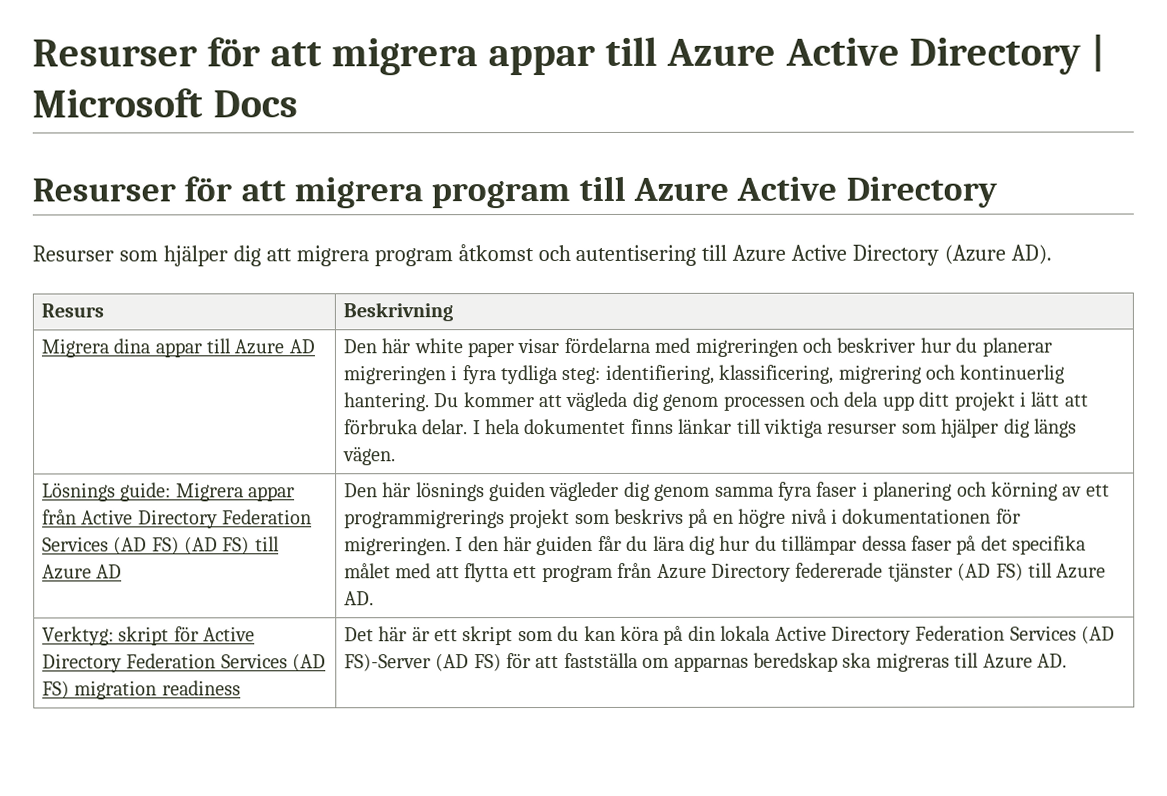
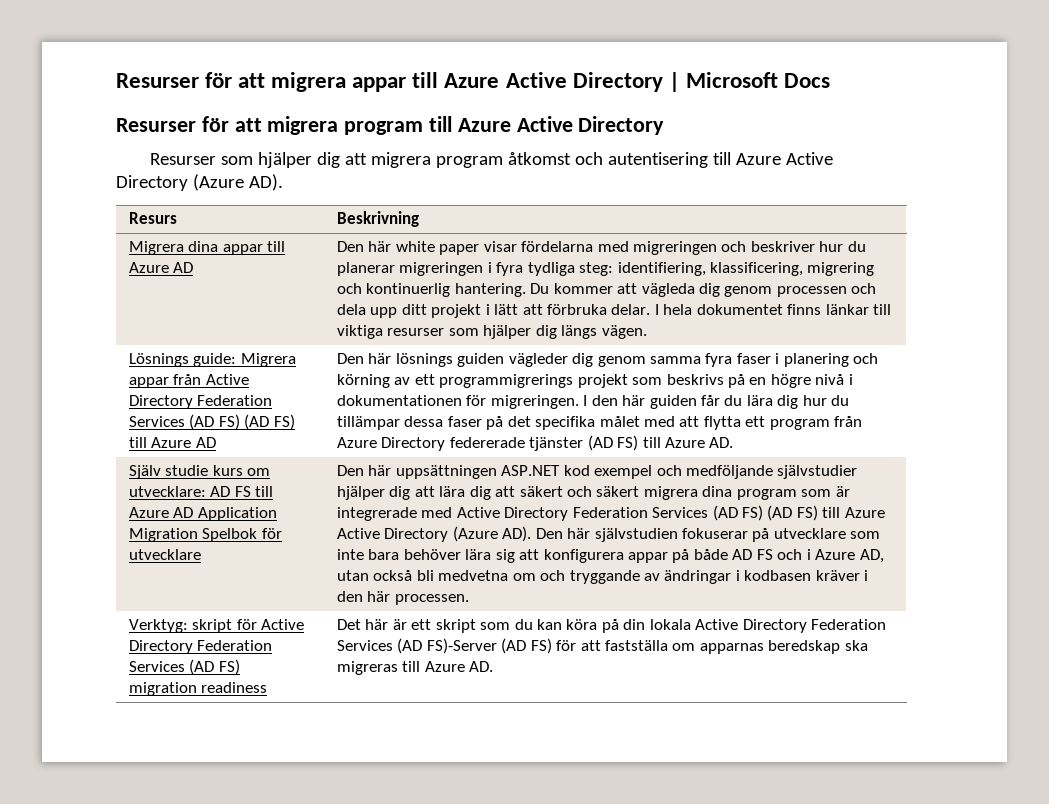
+ Själv studie kurs om utvecklare: AD FS till Azure AD Application Migration Spelbok för utvecklare | Den här uppsättningen ASP.NET kod exempel och medföljande självstudier hjälper dig att lära dig att säkert och säkert migrera dina program som är integrerade med Active Directory Federation Services (AD FS) (AD FS) till Azure Active Directory (Azure AD). Den här självstudien fokuserar på utvecklare som inte bara behöver lära sig att konfigurera appar på både AD FS och i Azure AD, utan också bli medvetna om och tryggande av ändringar i kodbasen kräver i den här processen.

